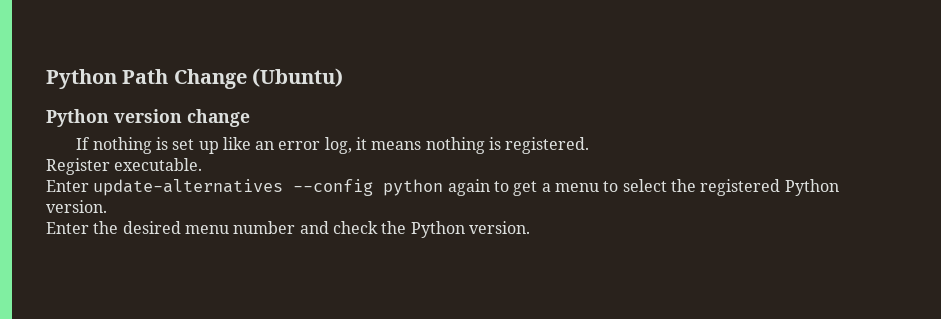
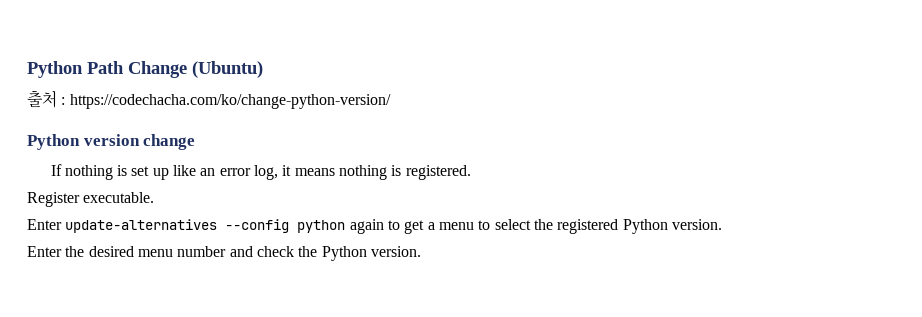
+ 출처 : https://codechacha.com/ko/change-python-version/

